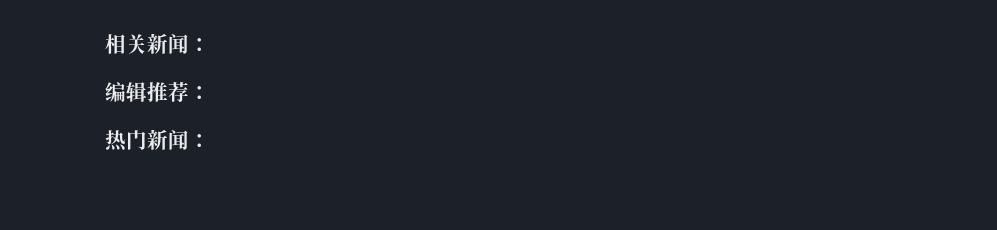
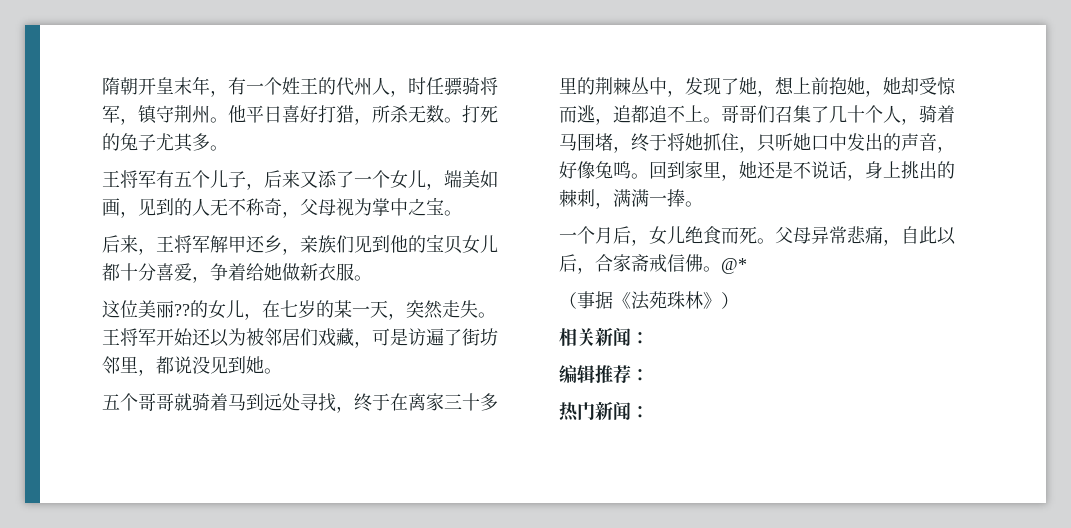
+ 隋朝开皇末年，有一个姓王的代州人，时任骠骑将军，镇守荆州。他平日喜好打猎，所杀无数。打死的兔子尤其多。
+ 王将军有五个儿子，后来又添了一个女儿，端美如画，见到的人无不称奇，父母视为掌中之宝。
+ 后来，王将军解甲还乡，亲族们见到他的宝贝女儿都十分喜爱，争着给她做新衣服。
+ 这位美丽??的女儿，在七岁的某一天，突然走失。王将军开始还以为被邻居们戏藏，可是访遍了街坊邻里，都说没见到她。
+ 五个哥哥就骑着马到远处寻找，终于在离家三十多里的荆棘丛中，发现了她，想上前抱她，她却受惊而逃，追都追不上。哥哥们召集了几十个人，骑着马围堵，终于将她抓住，只听她口中发出的声音，好像兔鸣。回到家里，她还是不说话，身上挑出的棘刺，满满一捧。
+ 一个月后，女儿绝食而死。父母异常悲痛，自此以后，合家斋戒信佛。@*
+ （事据《法苑珠林》）

